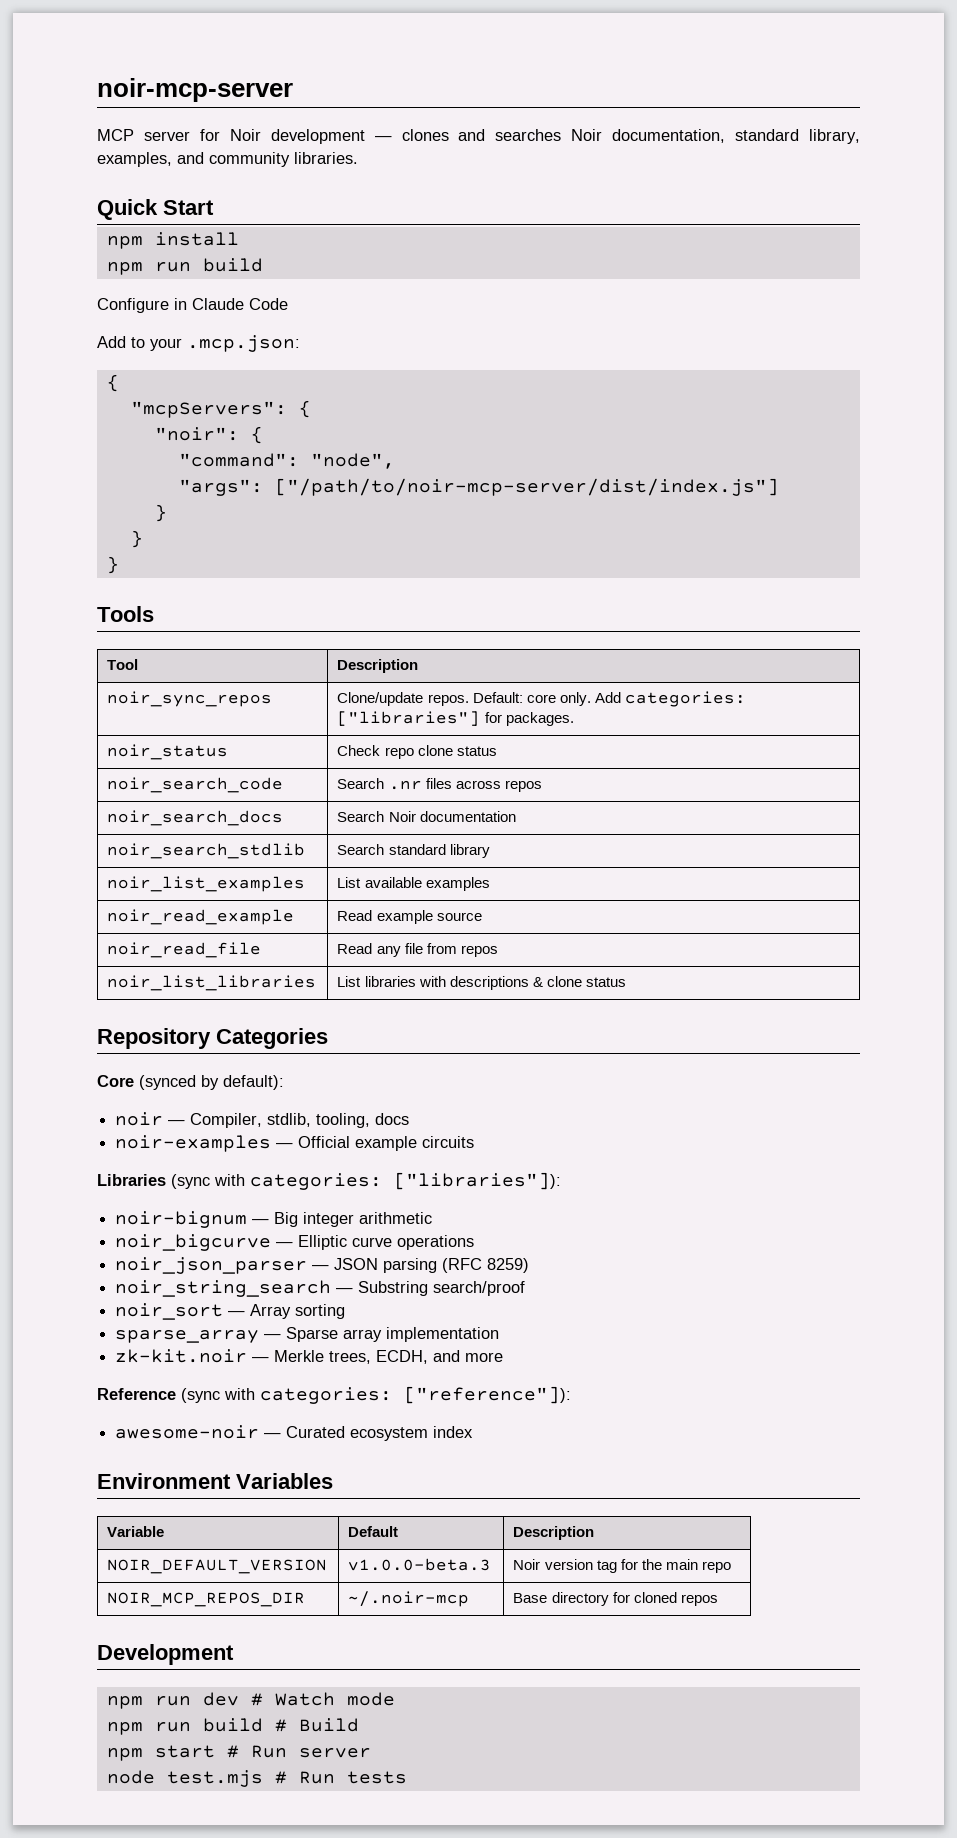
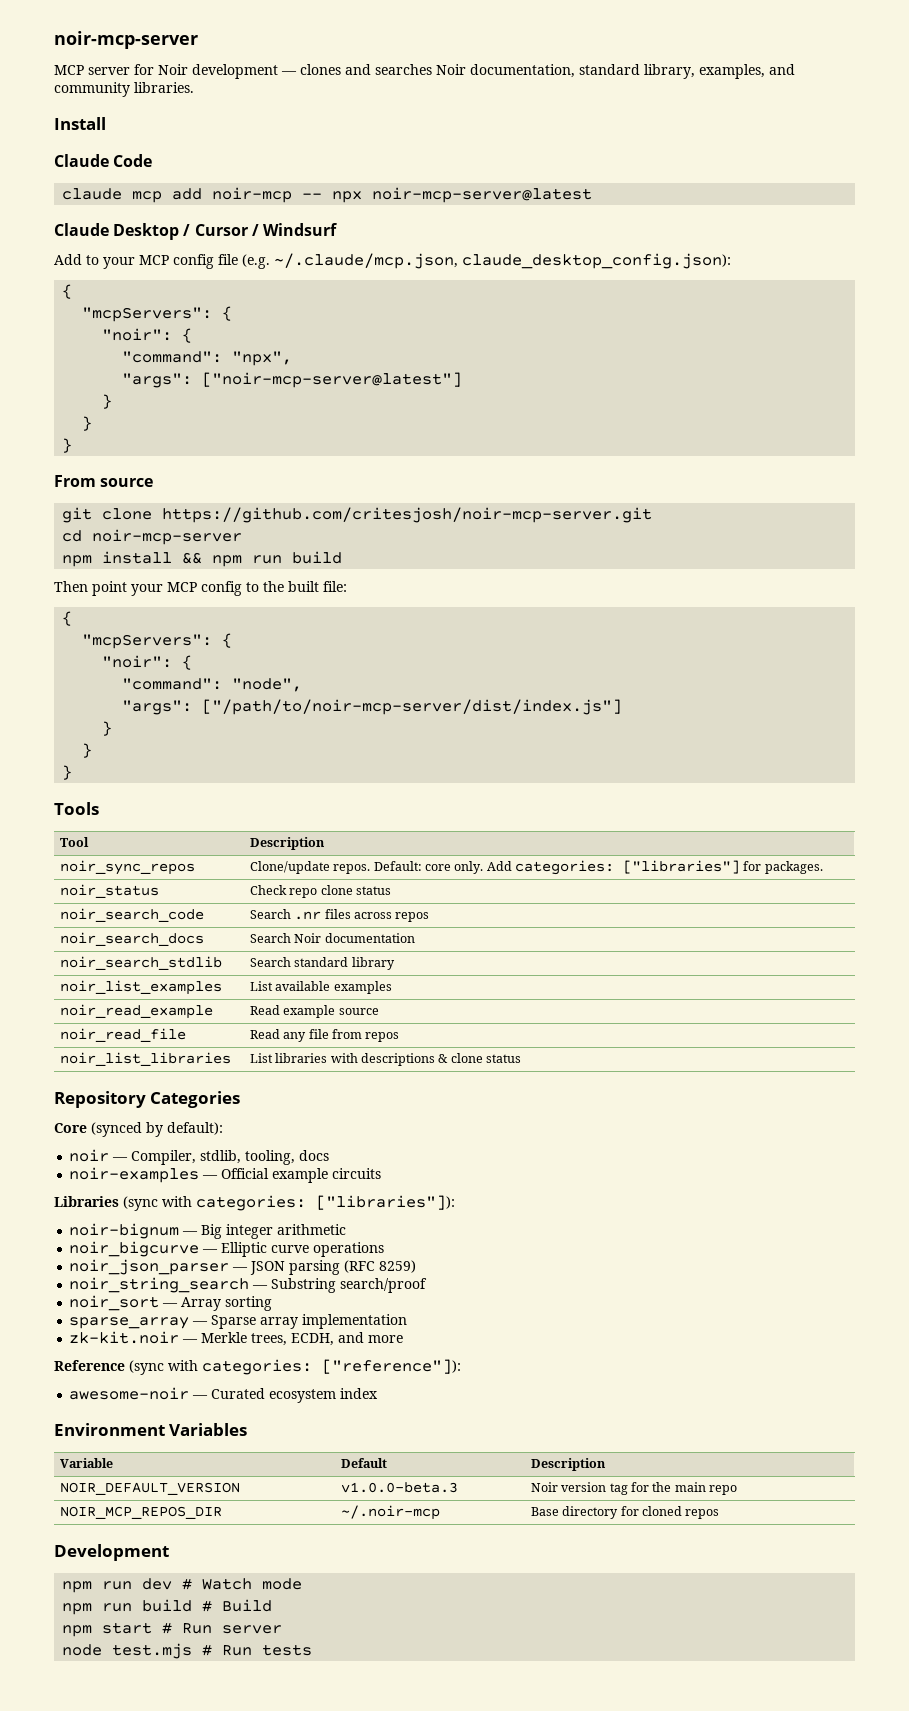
- Quick Start
+ Install
+ Claude Code
+ claude mcp add noir-mcp -- npx noir-mcp-server@latest
+ Claude Desktop / Cursor / Windsurf
+ Add to your MCP config file (e.g. ~/.claude/mcp.json, claude_desktop_config.json):
+ {
+ "mcpServers": {
+ "noir": {
+ "command": "npx",
+ "args": ["noir-mcp-server@latest"]
+ }
+ }
+ }
+ From source
+ git clone https://github.com/critesjosh/noir-mcp-server.git
+ cd noir-mcp-server
- npm install
- npm run build
+ npm install && npm run build
- Configure in Claude Code
- Add to your .mcp.json:
+ Then point your MCP config to the built file:

